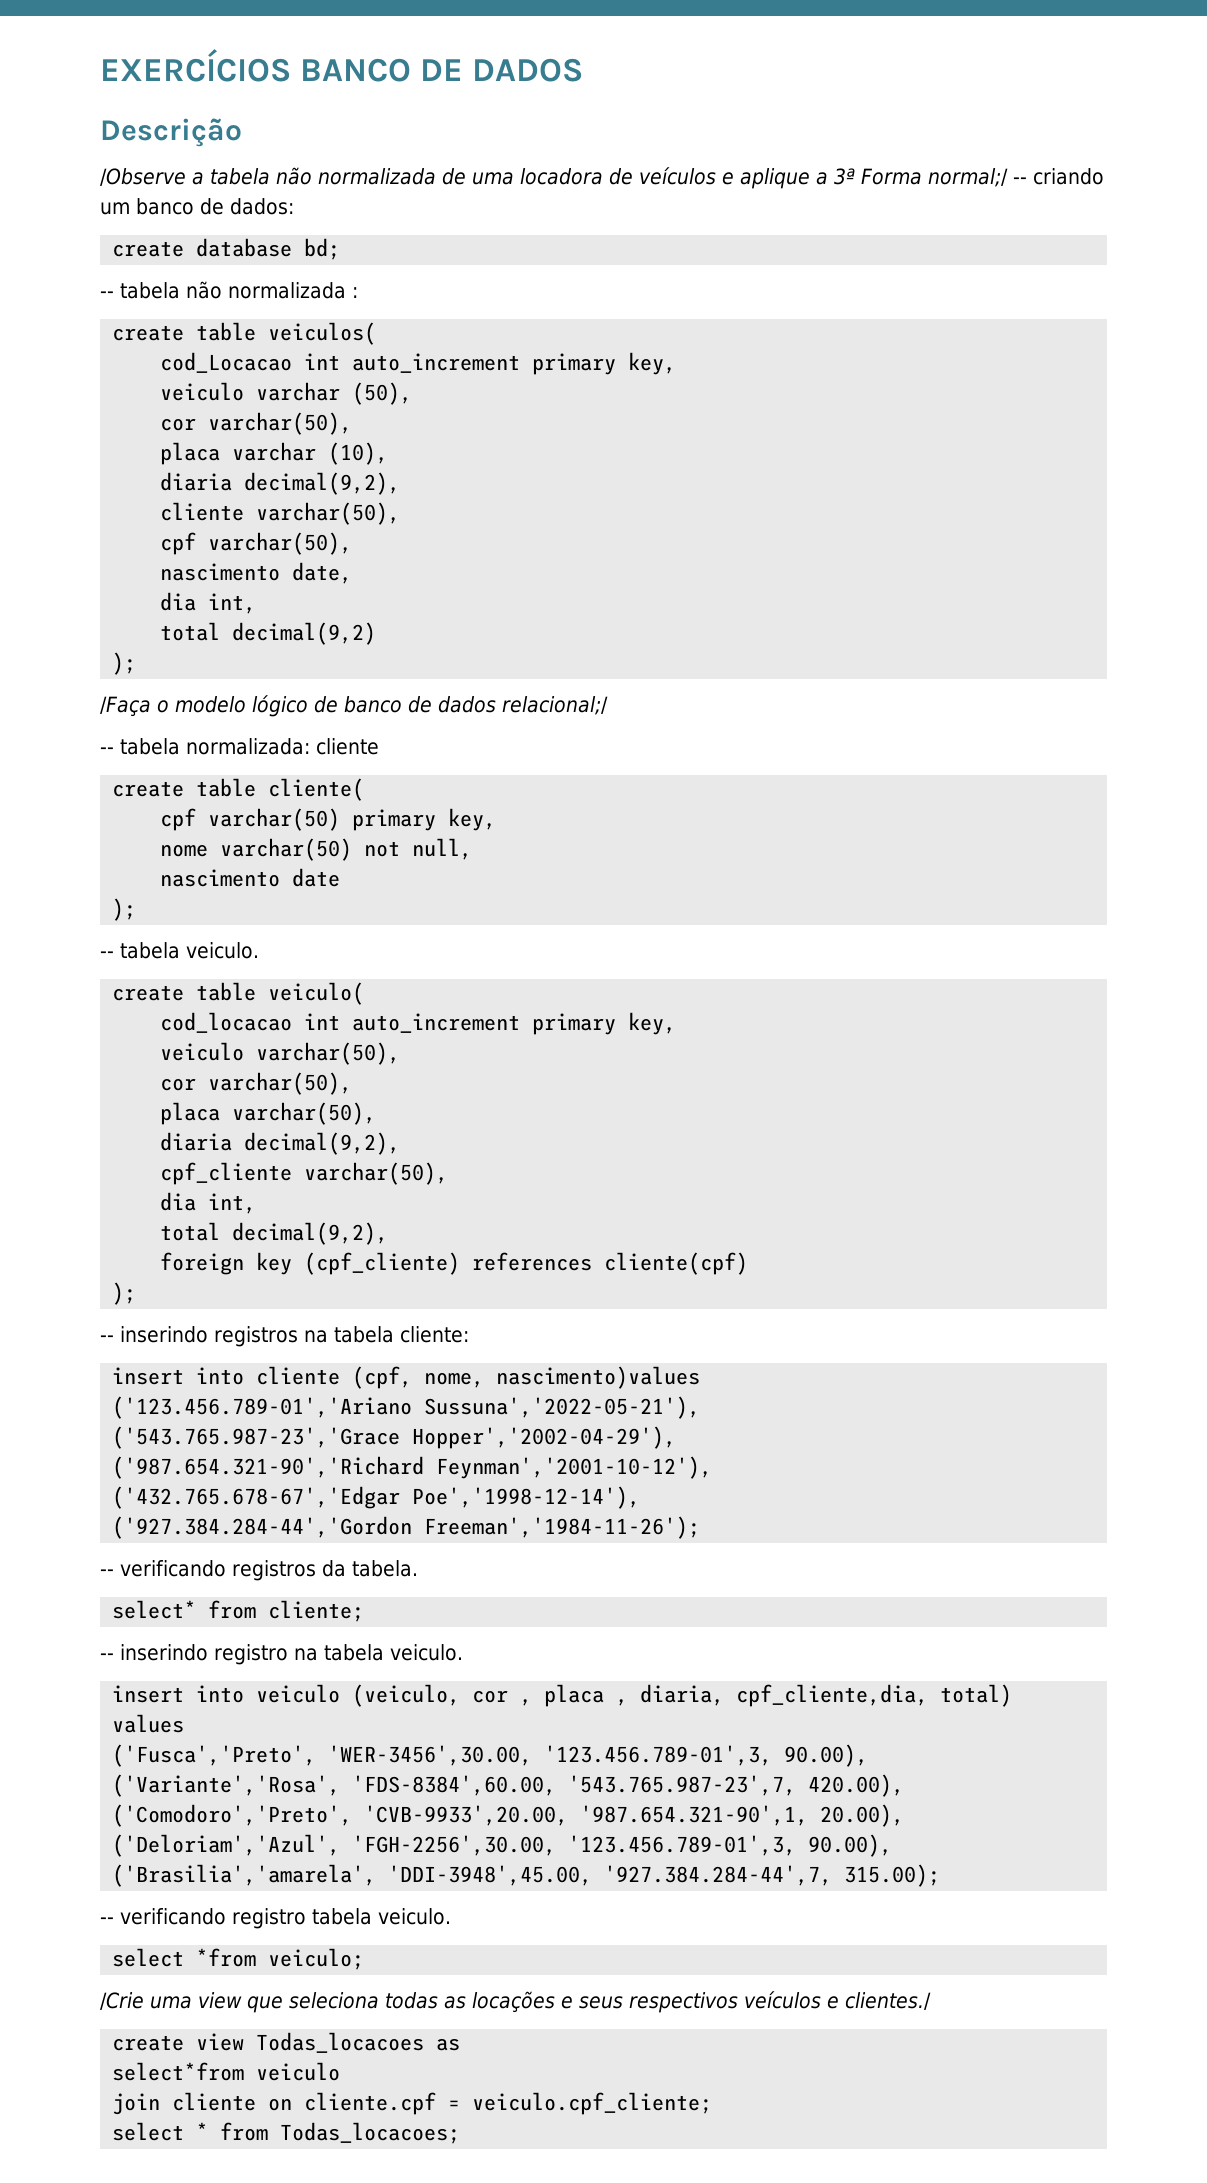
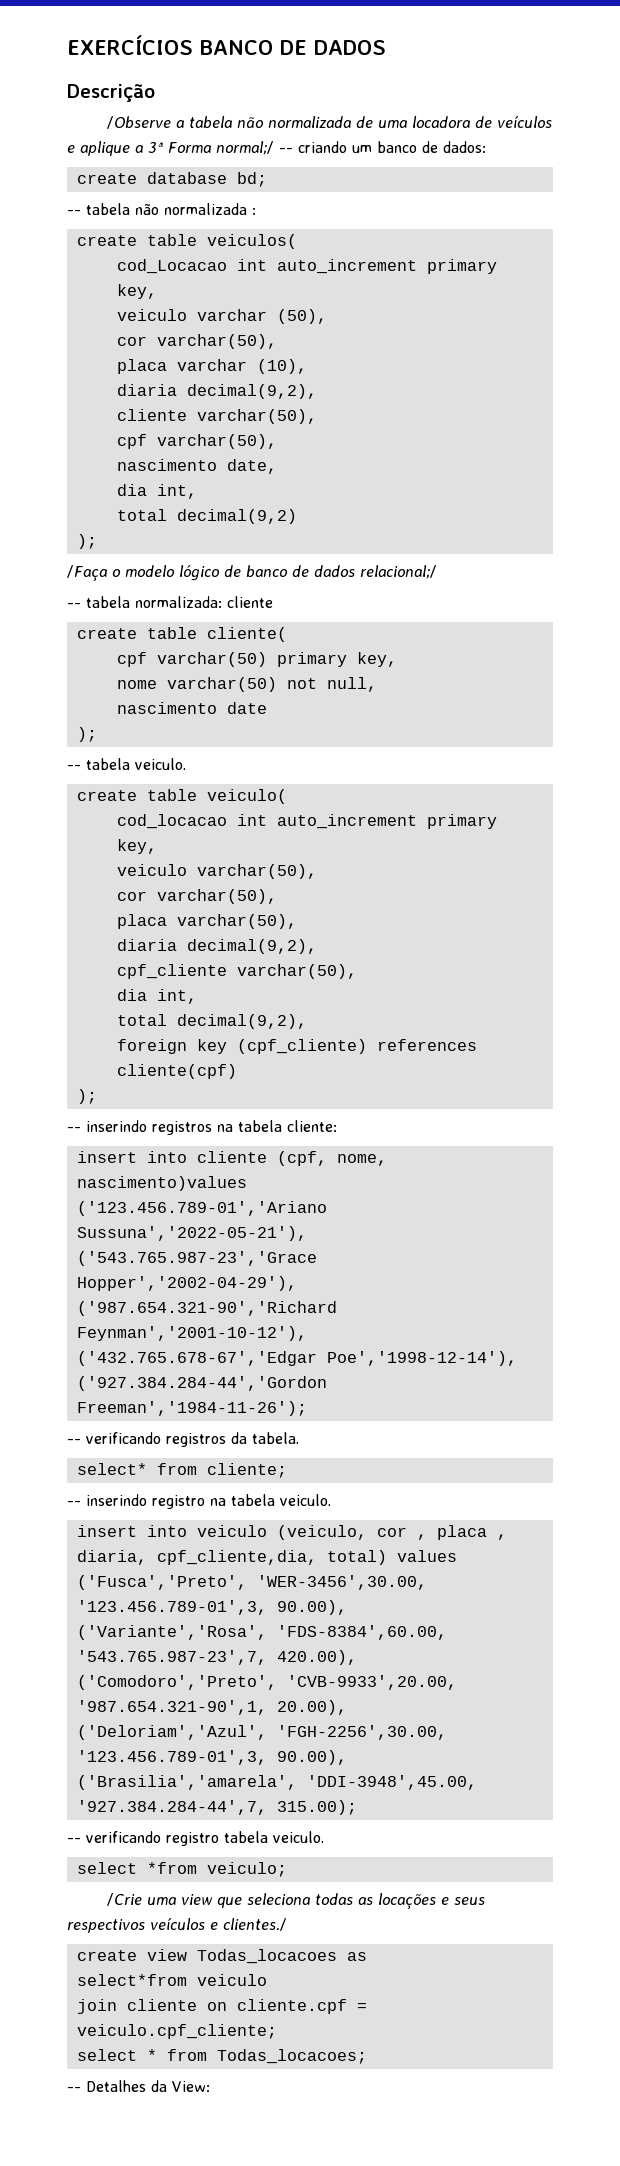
+ -- Detalhes da View:

